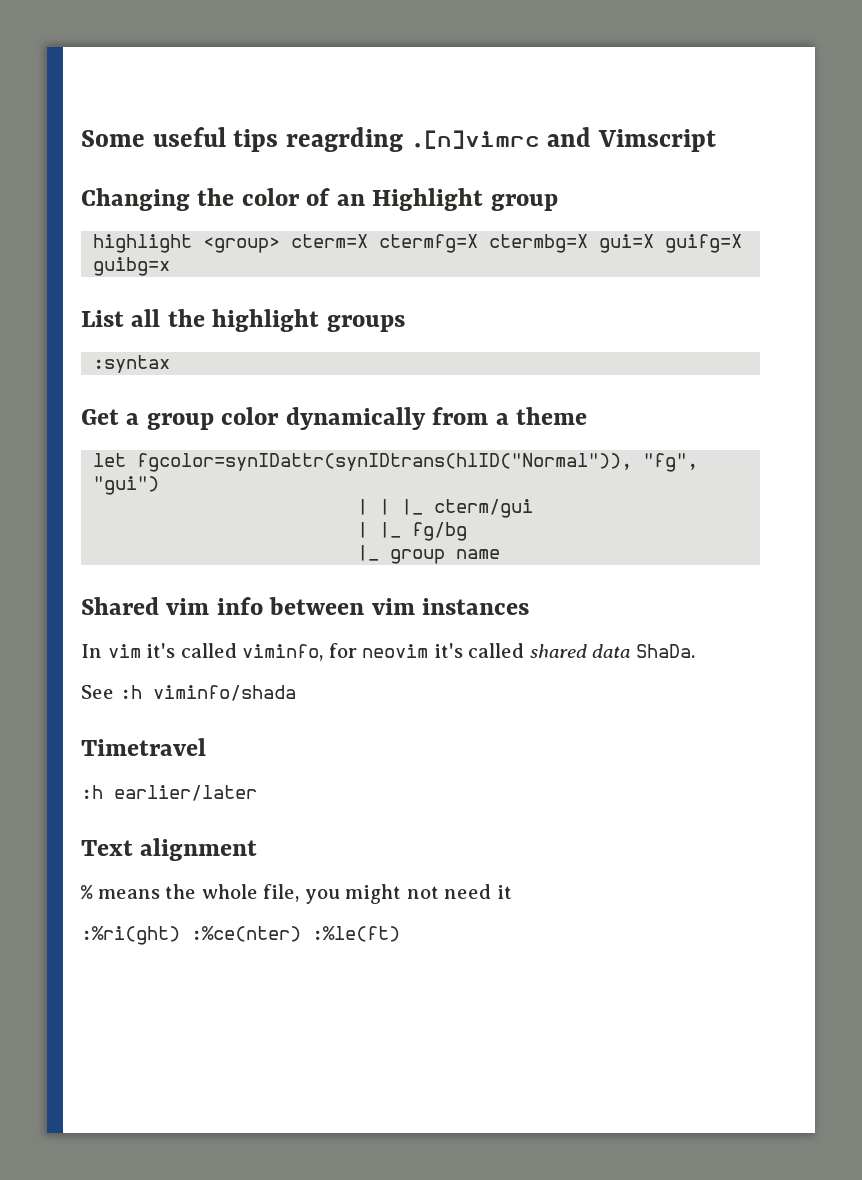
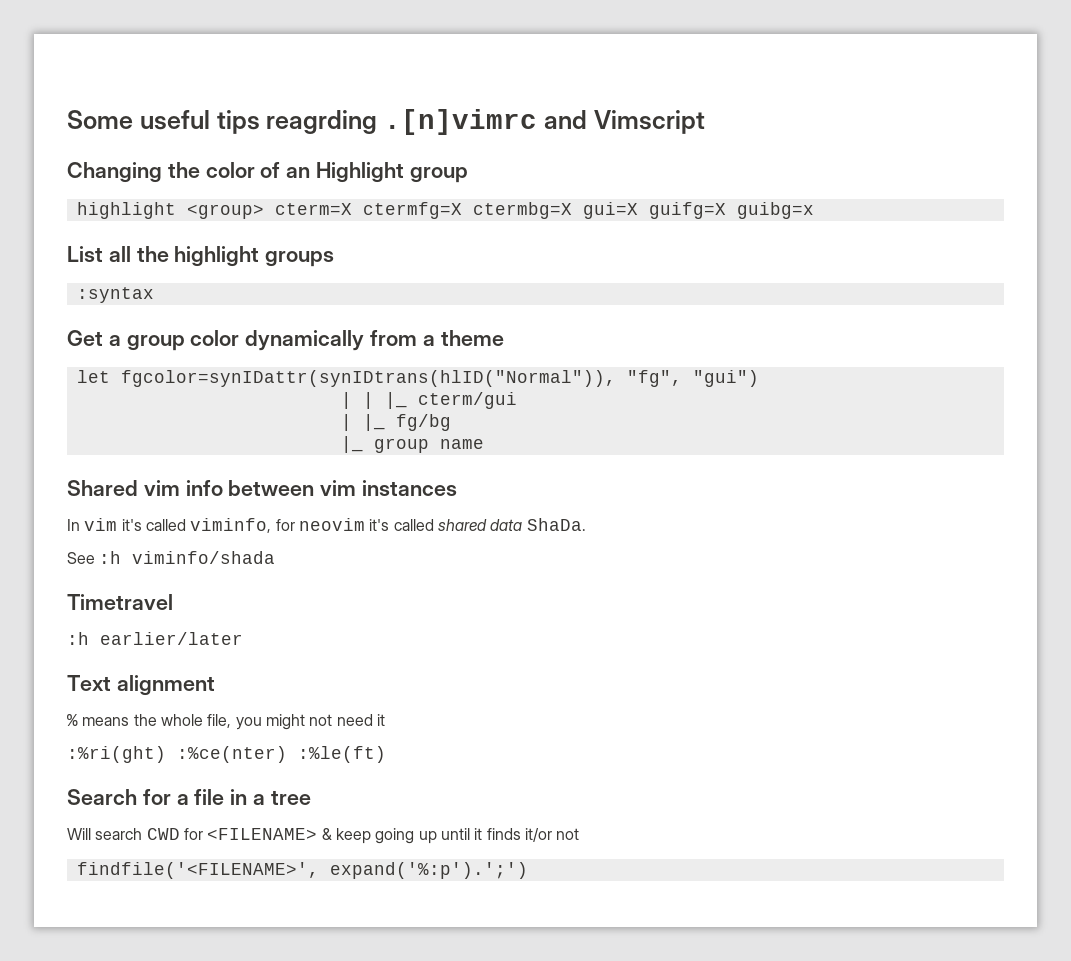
+ Search for a file in a tree
+ Will search CWD for <FILENAME> & keep going up until it finds it/or not
+ findfile('<FILENAME>', expand('%:p').';')

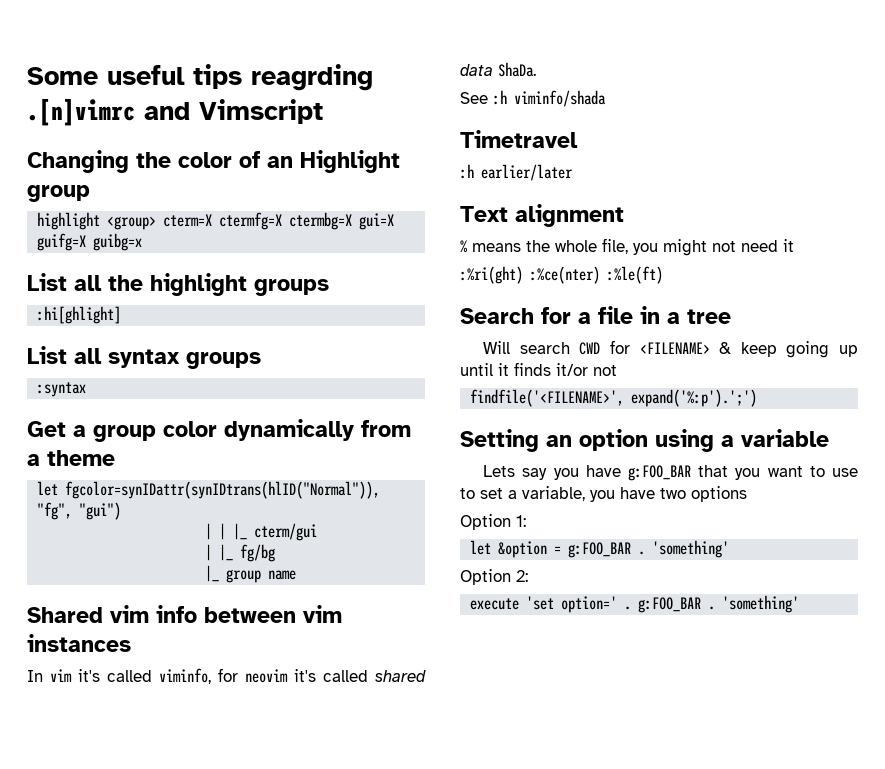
+ :hi[ghlight]
+ List all syntax groups
+ Setting an option using a variable
+ Lets say you have g:FOO_BAR that you want to use to set a variable, you have two options
+ Option 1:
+ let &option = g:FOO_BAR . 'something'
+ Option 2:
+ execute 'set option=' . g:FOO_BAR . 'something'

